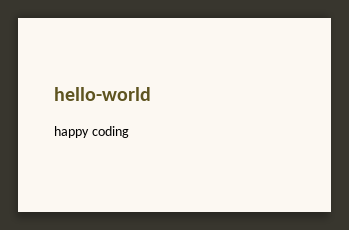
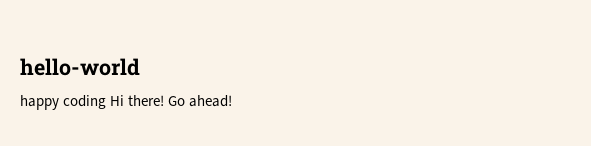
- happy coding
+ happy coding Hi there! Go ahead!

